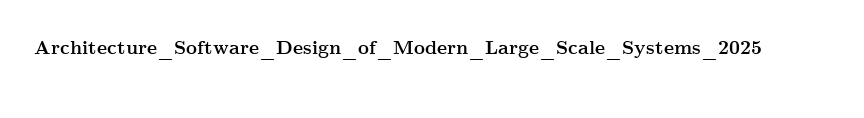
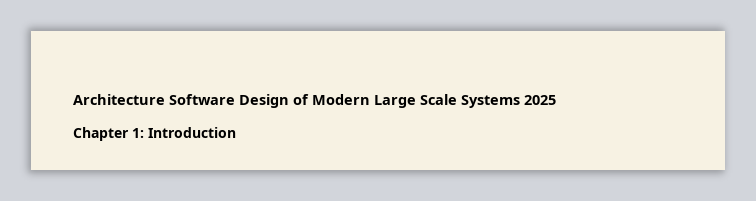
- Architecture_Software_Design_of_Modern_Large_Scale_Systems_2025
+ Architecture Software Design of Modern Large Scale Systems 2025
+ Chapter 1: Introduction

